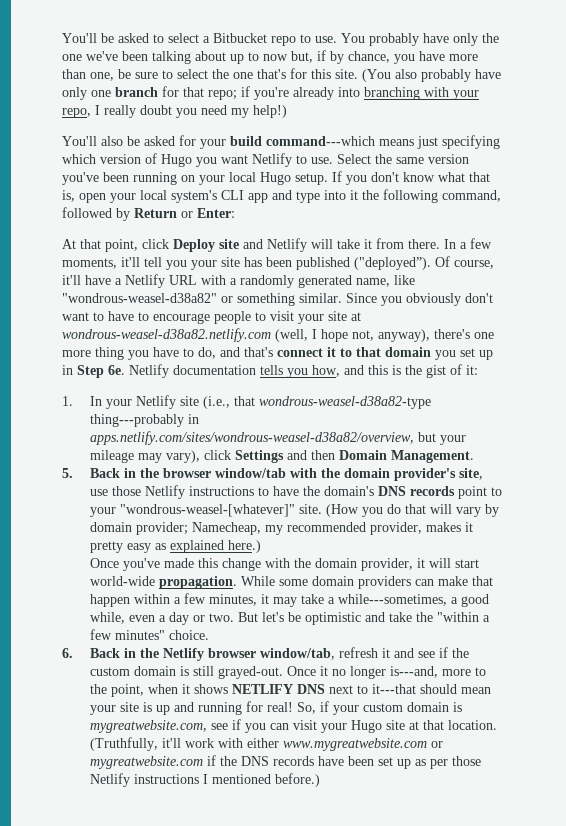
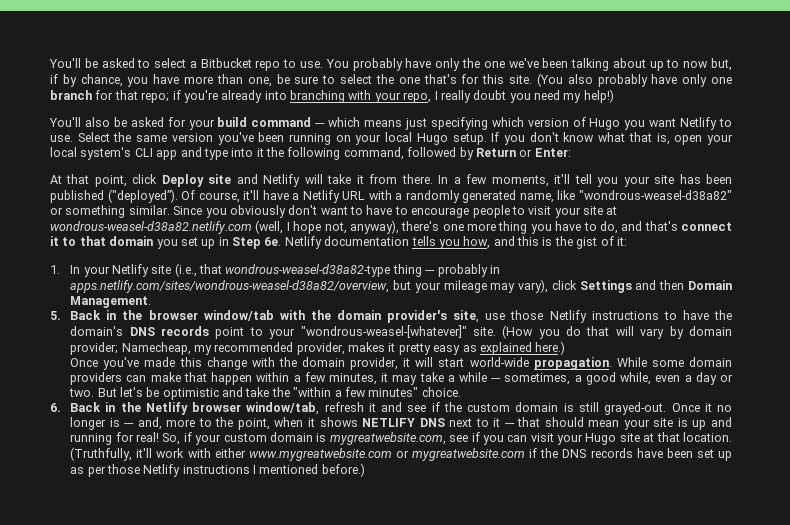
- You'll also be asked for your build command---which means just specifying which version of Hugo you want Netlify to use.
+ You'll also be asked for your build command --- which means just specifying which version of Hugo you want Netlify to use.
- 1. In your Netlify site (i.e., that wondrous-weasel-d38a82-type thing---probably in apps.netlify.com/sites/wondrous-weasel-d38a82/overview, but your mileage may vary), click Settings and then Domain Management.
+ 1. In your Netlify site (i.e., that wondrous-weasel-d38a82-type thing --- probably in apps.netlify.com/sites/wondrous-weasel-d38a82/overview, but your mileage may vary), click Settings and then Domain Management.
- While some domain providers can make that happen within a few minutes, it may take a while---sometimes, a good while, even a day or two.
+ While some domain providers can make that happen within a few minutes, it may take a while --- sometimes, a good while, even a day or two.
- Once it no longer is---and, more to the point, when it shows NETLIFY DNS next to it---that should mean your site is up and running for real!
+ Once it no longer is --- and, more to the point, when it shows NETLIFY DNS next to it --- that should mean your site is up and running for real!

